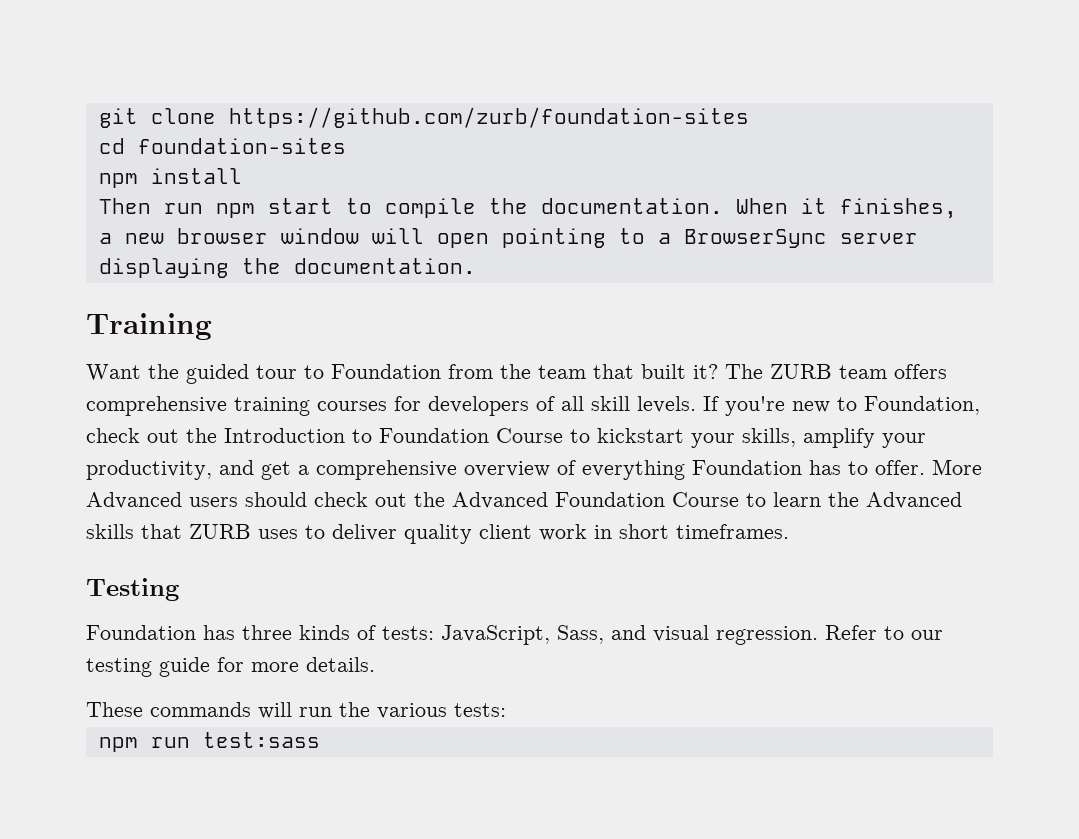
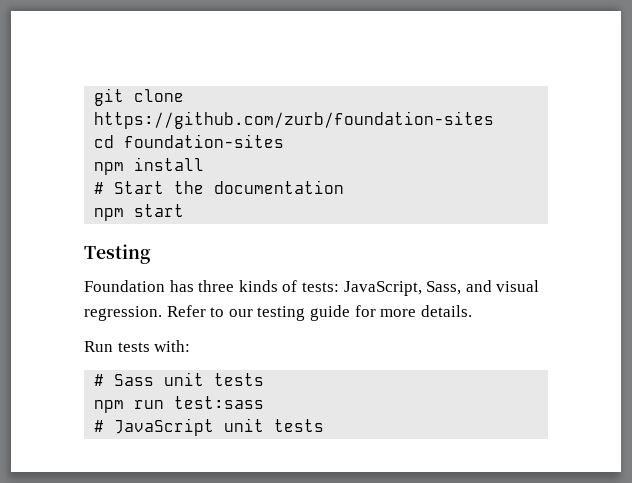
- Then run npm start to compile the documentation. When it finishes, a new browser window will open pointing to a BrowserSync server displaying the documentation.
- Training
- Want the guided tour to Foundation from the team that built it? The ZURB team offers comprehensive training courses for developers of all skill levels. If you're new to Foundation, check out the Introduction to Foundation Course to kickstart your skills, amplify your productivity, and get a comprehensive overview of everything Foundation has to offer. More Advanced users should check out the Advanced Foundation Course to learn the Advanced skills that ZURB uses to deliver quality client work in short timeframes.
+ # Start the documentation
+ npm start
- These commands will run the various tests:
+ Run tests with:
+ # Sass unit tests
+ # JavaScript unit tests

